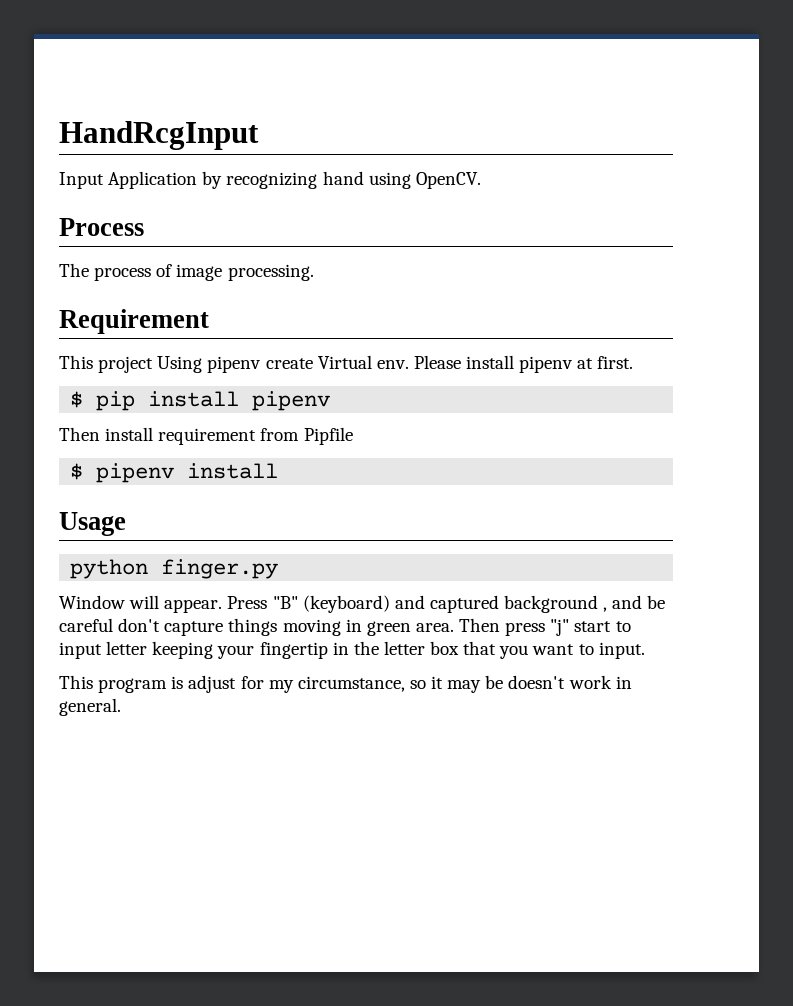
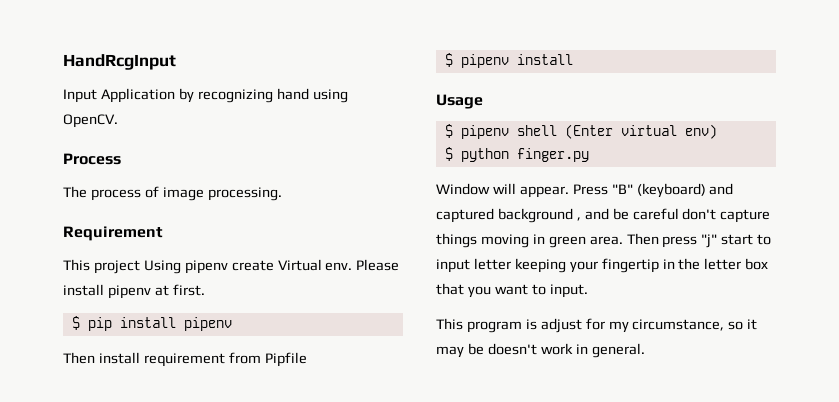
- python finger.py
+ $ pipenv shell (Enter virtual env)
+ $ python finger.py

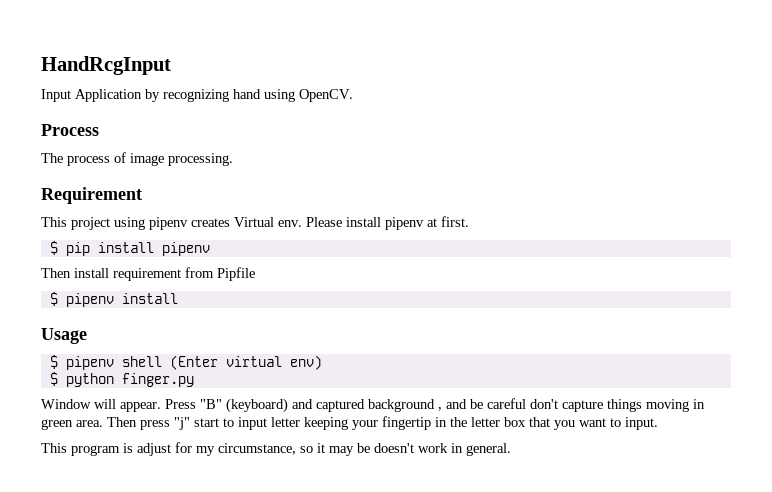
- This project Using pipenv create Virtual env.
+ This project using pipenv creates Virtual env.

